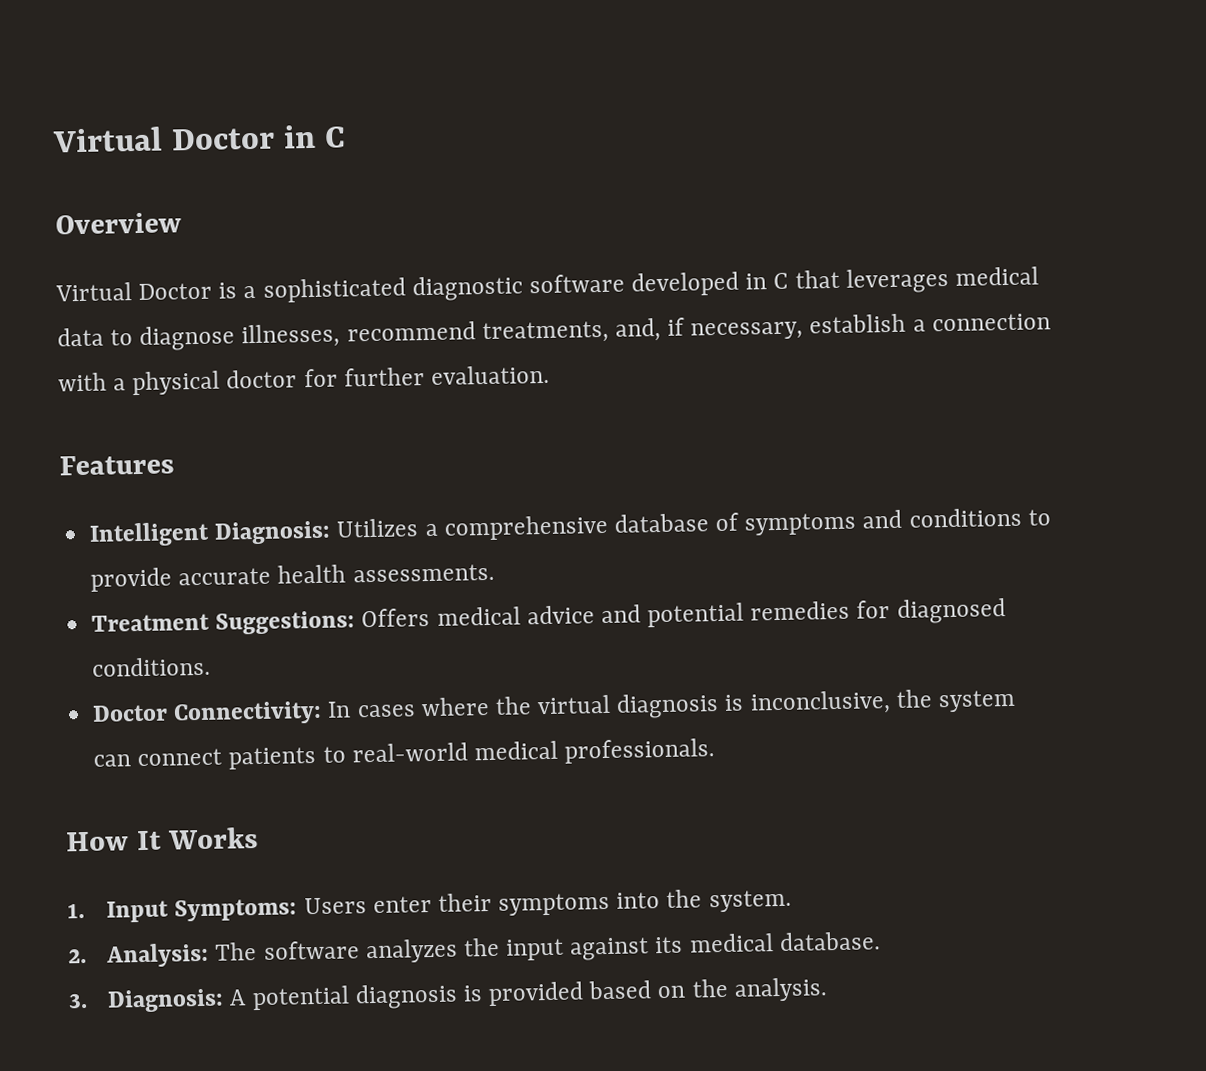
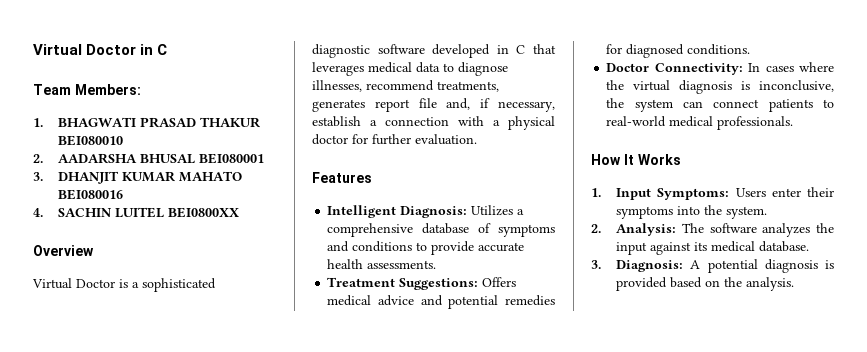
+ Team Members:
+ 1. BHAGWATI PRASAD THAKUR BEI080010
+ 2. AADARSHA BHUSAL BEI080001
+ 3. DHANJIT KUMAR MAHATO BEI080016
+ 4. SACHIN LUITEL BEI0800XX
- Virtual Doctor is a sophisticated diagnostic software developed in C that leverages medical data to diagnose illnesses, recommend treatments, and, if necessary, establish a connection with a physical doctor for further evaluation.
+ Virtual Doctor is a sophisticated diagnostic software developed in C that leverages medical data to diagnose illnesses, recommend treatments, generates report file and, if necessary, establish a connection with a physical doctor for further evaluation.

